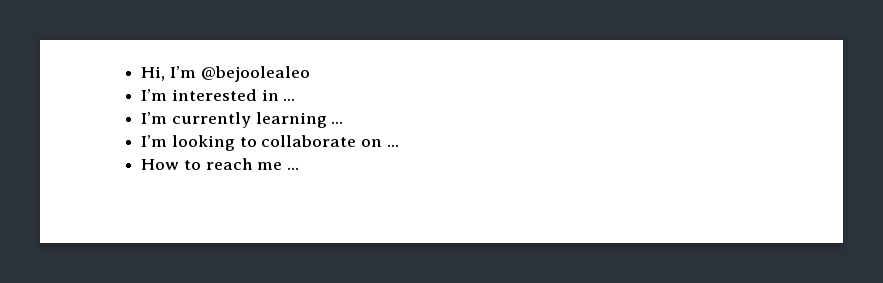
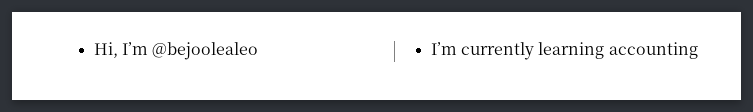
- I’m interested in ...
- I’m currently learning ...
- I’m looking to collaborate on ...
- How to reach me ...
+ I’m currently learning accounting

